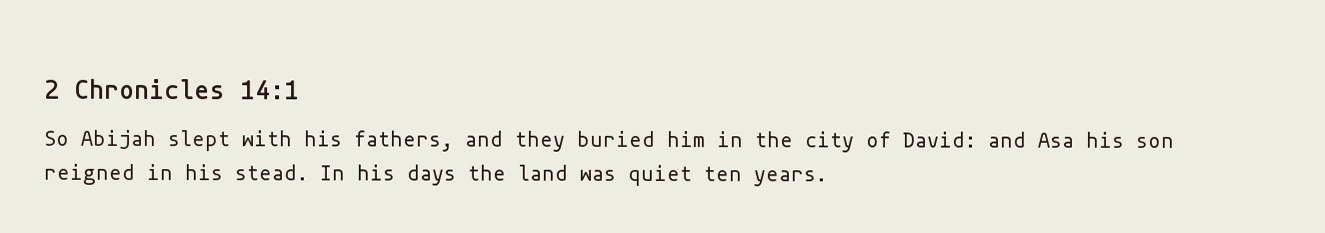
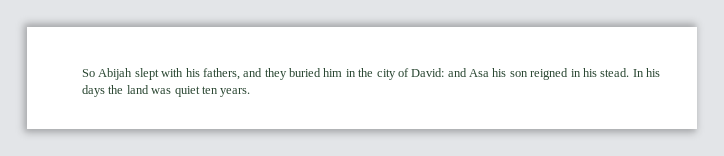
- 2 Chronicles 14:1

